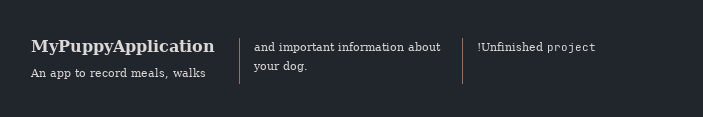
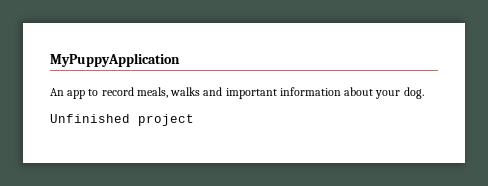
- !Unfinished project
+ Unfinished project

